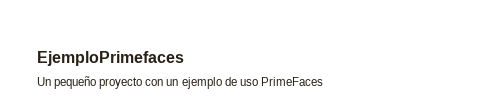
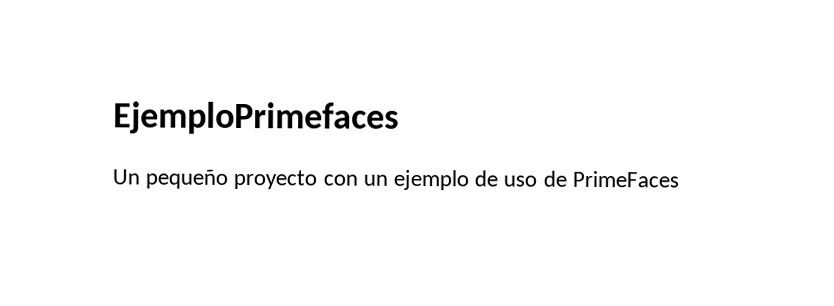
- Un pequeño proyecto con un ejemplo de uso PrimeFaces
+ Un pequeño proyecto con un ejemplo de uso de PrimeFaces

